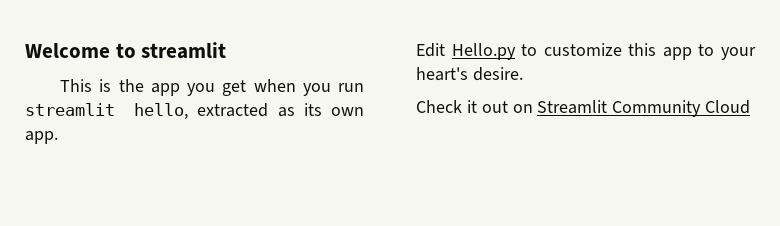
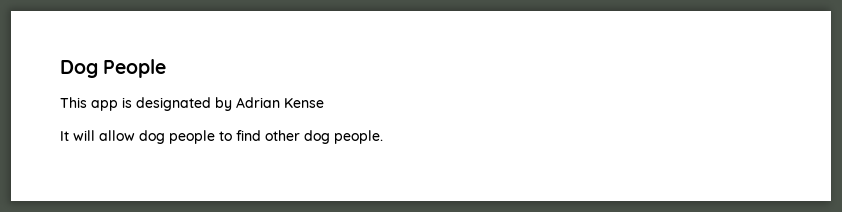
- Welcome to streamlit
- This is the app you get when you run streamlit hello, extracted as its own app.
- Edit Hello.py to customize this app to your heart's desire.
- Check it out on Streamlit Community Cloud
+ Dog People
+ This app is designated by Adrian Kense
+ It will allow dog people to find other dog people.

